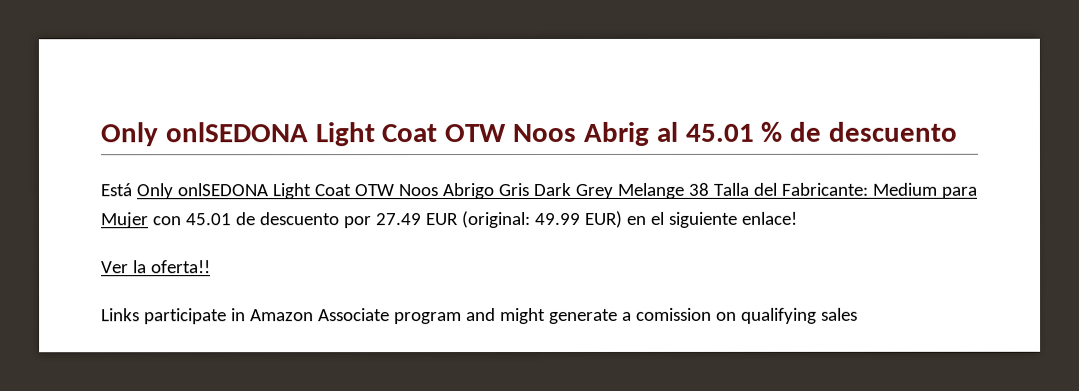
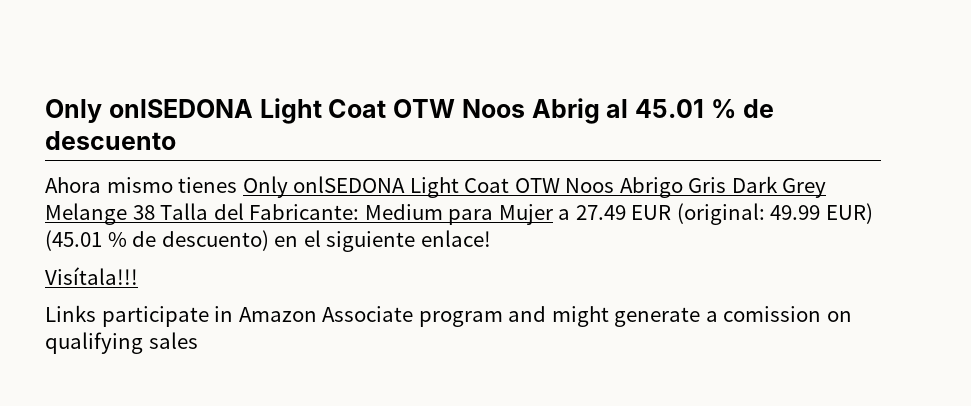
- Está Only onlSEDONA Light Coat OTW Noos Abrigo Gris Dark Grey Melange 38 Talla del Fabricante: Medium para Mujer con 45.01 de descuento por 27.49 EUR (original: 49.99 EUR) en el siguiente enlace!
+ Ahora mismo tienes Only onlSEDONA Light Coat OTW Noos Abrigo Gris Dark Grey Melange 38 Talla del Fabricante: Medium para Mujer a 27.49 EUR (original: 49.99 EUR) (45.01 % de descuento) en el siguiente enlace!
- Ver la oferta!!
+ Visítala!!!

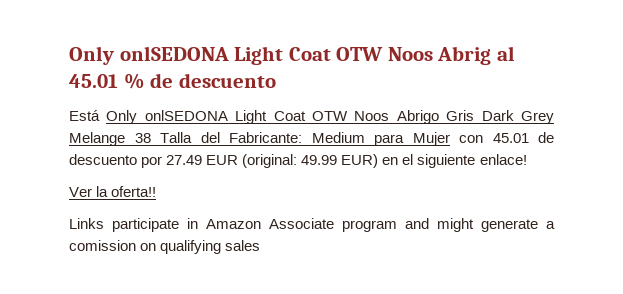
- Ahora mismo tienes Only onlSEDONA Light Coat OTW Noos Abrigo Gris Dark Grey Melange 38 Talla del Fabricante: Medium para Mujer a 27.49 EUR (original: 49.99 EUR) (45.01 % de descuento) en el siguiente enlace!
+ Está Only onlSEDONA Light Coat OTW Noos Abrigo Gris Dark Grey Melange 38 Talla del Fabricante: Medium para Mujer con 45.01 de descuento por 27.49 EUR (original: 49.99 EUR) en el siguiente enlace!
- Visítala!!!
+ Ver la oferta!!

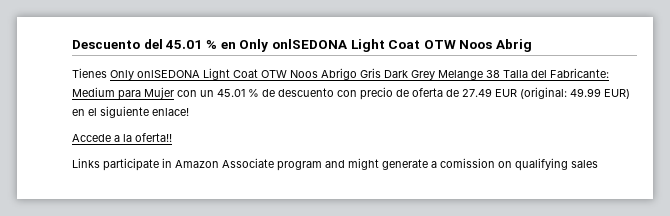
- Only onlSEDONA Light Coat OTW Noos Abrig al 45.01 % de descuento
- Está Only onlSEDONA Light Coat OTW Noos Abrigo Gris Dark Grey Melange 38 Talla del Fabricante: Medium para Mujer con 45.01 de descuento por 27.49 EUR (original: 49.99 EUR) en el siguiente enlace!
+ Descuento del 45.01 % en Only onlSEDONA Light Coat OTW Noos Abrig
+ Tienes Only onlSEDONA Light Coat OTW Noos Abrigo Gris Dark Grey Melange 38 Talla del Fabricante: Medium para Mujer con un 45.01 % de descuento con precio de oferta de 27.49 EUR (original: 49.99 EUR) en el siguiente enlace!
- Ver la oferta!!
+ Accede a la oferta!!

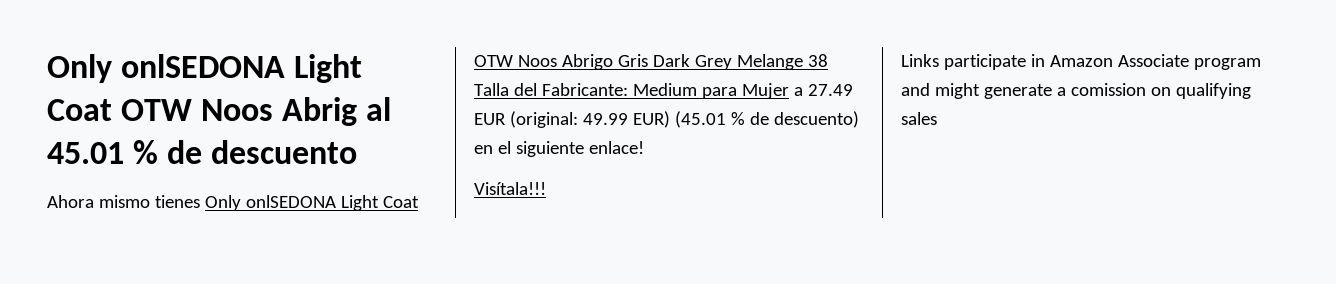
- Descuento del 45.01 % en Only onlSEDONA Light Coat OTW Noos Abrig
- Tienes Only onlSEDONA Light Coat OTW Noos Abrigo Gris Dark Grey Melange 38 Talla del Fabricante: Medium para Mujer con un 45.01 % de descuento con precio de oferta de 27.49 EUR (original: 49.99 EUR) en el siguiente enlace!
+ Only onlSEDONA Light Coat OTW Noos Abrig al 45.01 % de descuento
+ Ahora mismo tienes Only onlSEDONA Light Coat OTW Noos Abrigo Gris Dark Grey Melange 38 Talla del Fabricante: Medium para Mujer a 27.49 EUR (original: 49.99 EUR) (45.01 % de descuento) en el siguiente enlace!
- Accede a la oferta!!
+ Visítala!!!

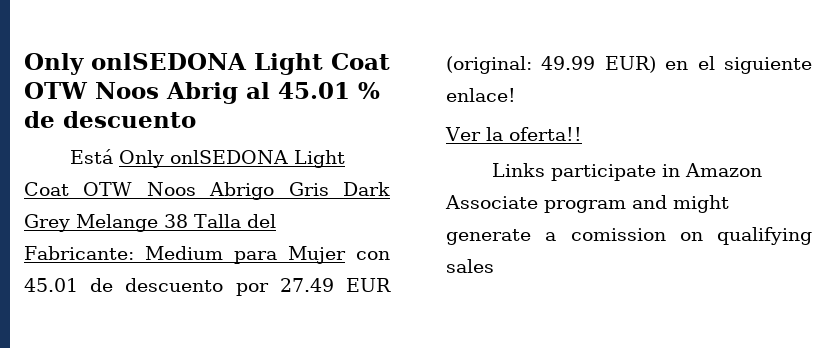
- Ahora mismo tienes Only onlSEDONA Light Coat OTW Noos Abrigo Gris Dark Grey Melange 38 Talla del Fabricante: Medium para Mujer a 27.49 EUR (original: 49.99 EUR) (45.01 % de descuento) en el siguiente enlace!
+ Está Only onlSEDONA Light Coat OTW Noos Abrigo Gris Dark Grey Melange 38 Talla del Fabricante: Medium para Mujer con 45.01 de descuento por 27.49 EUR (original: 49.99 EUR) en el siguiente enlace!
- Visítala!!!
+ Ver la oferta!!

